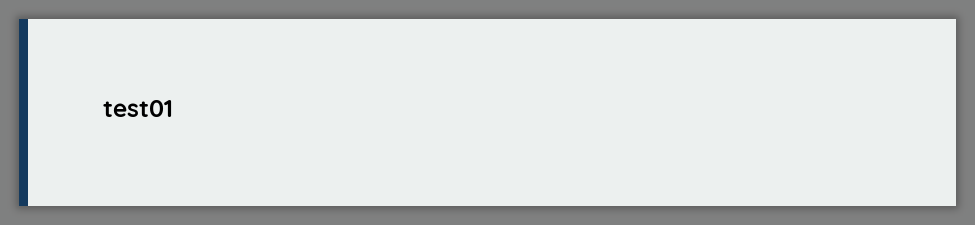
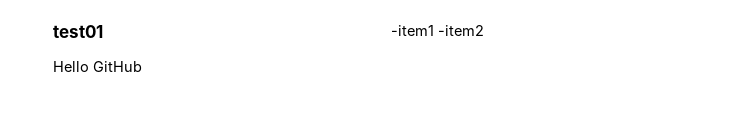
+ Hello GitHub
+ -item1 -item2

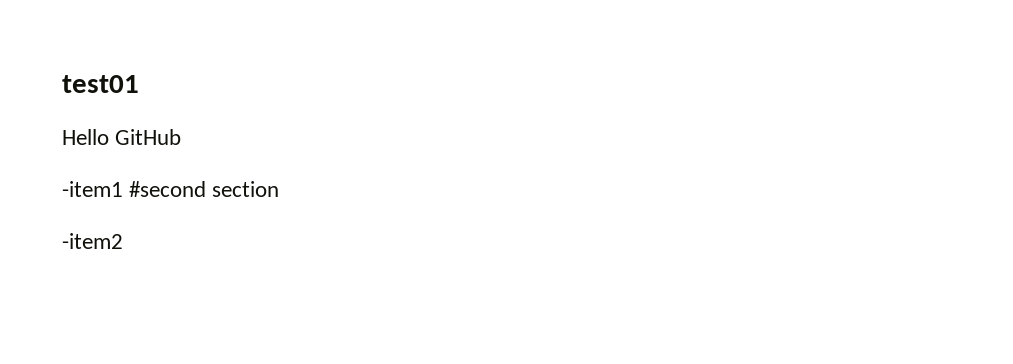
- -item1 -item2
+ -item1 #second section
+ -item2

